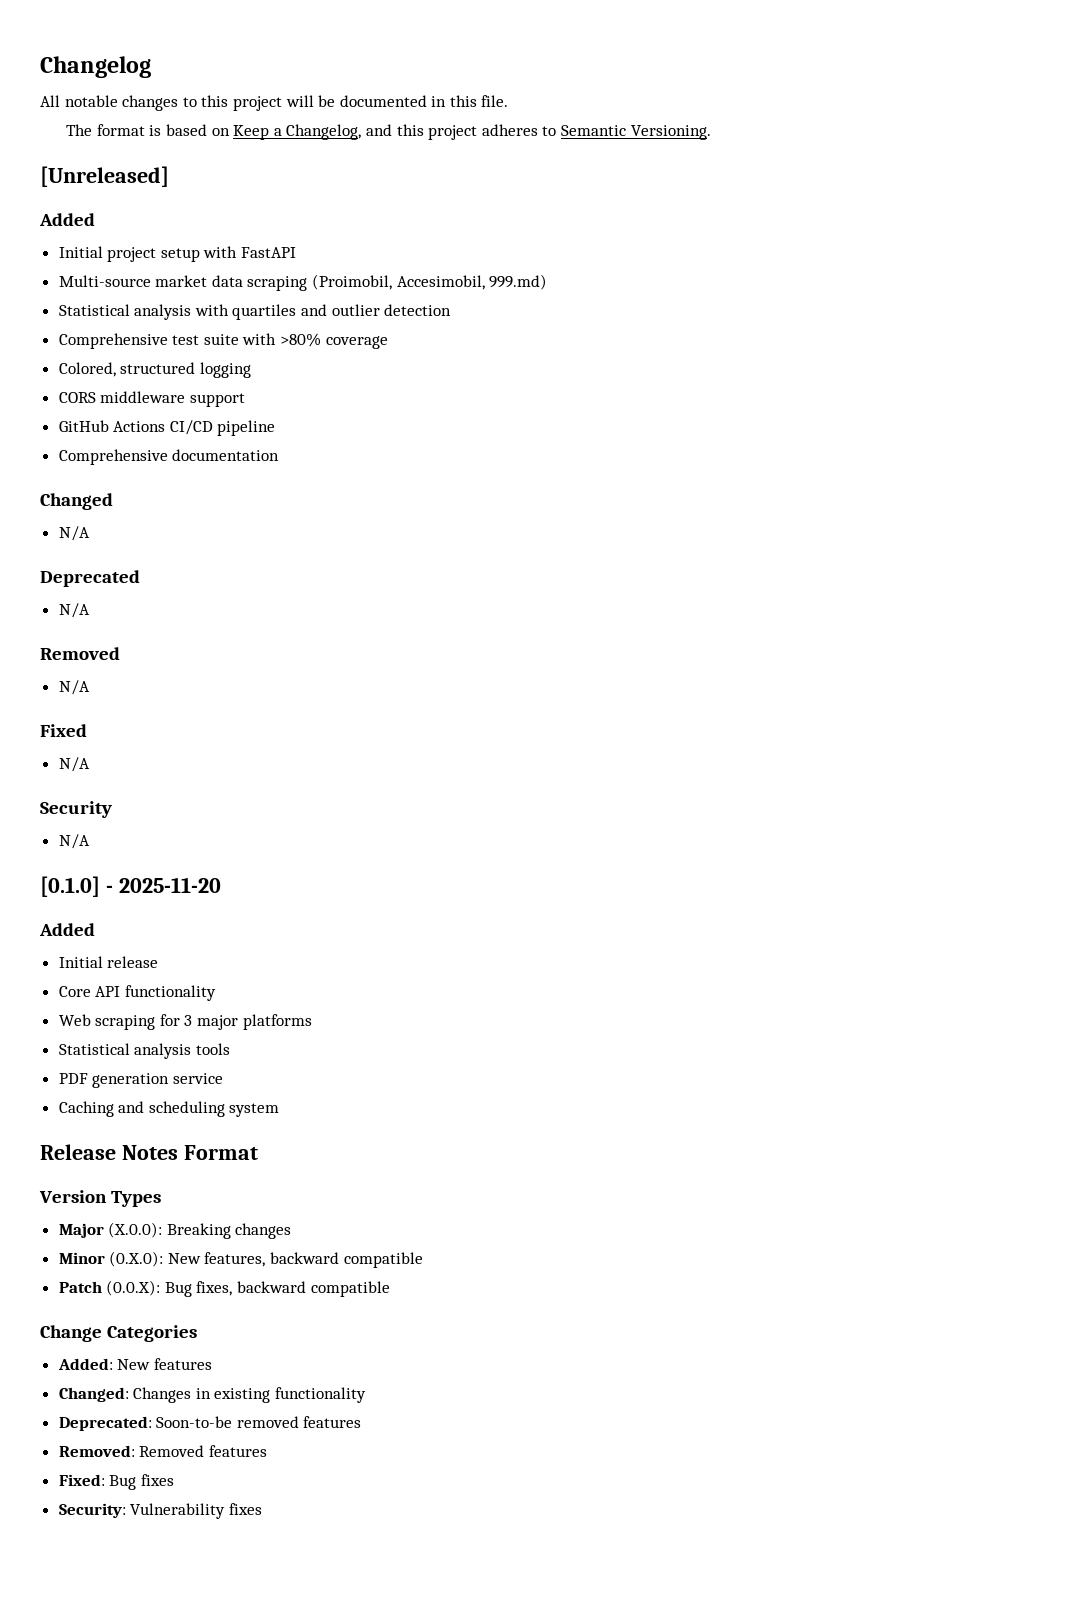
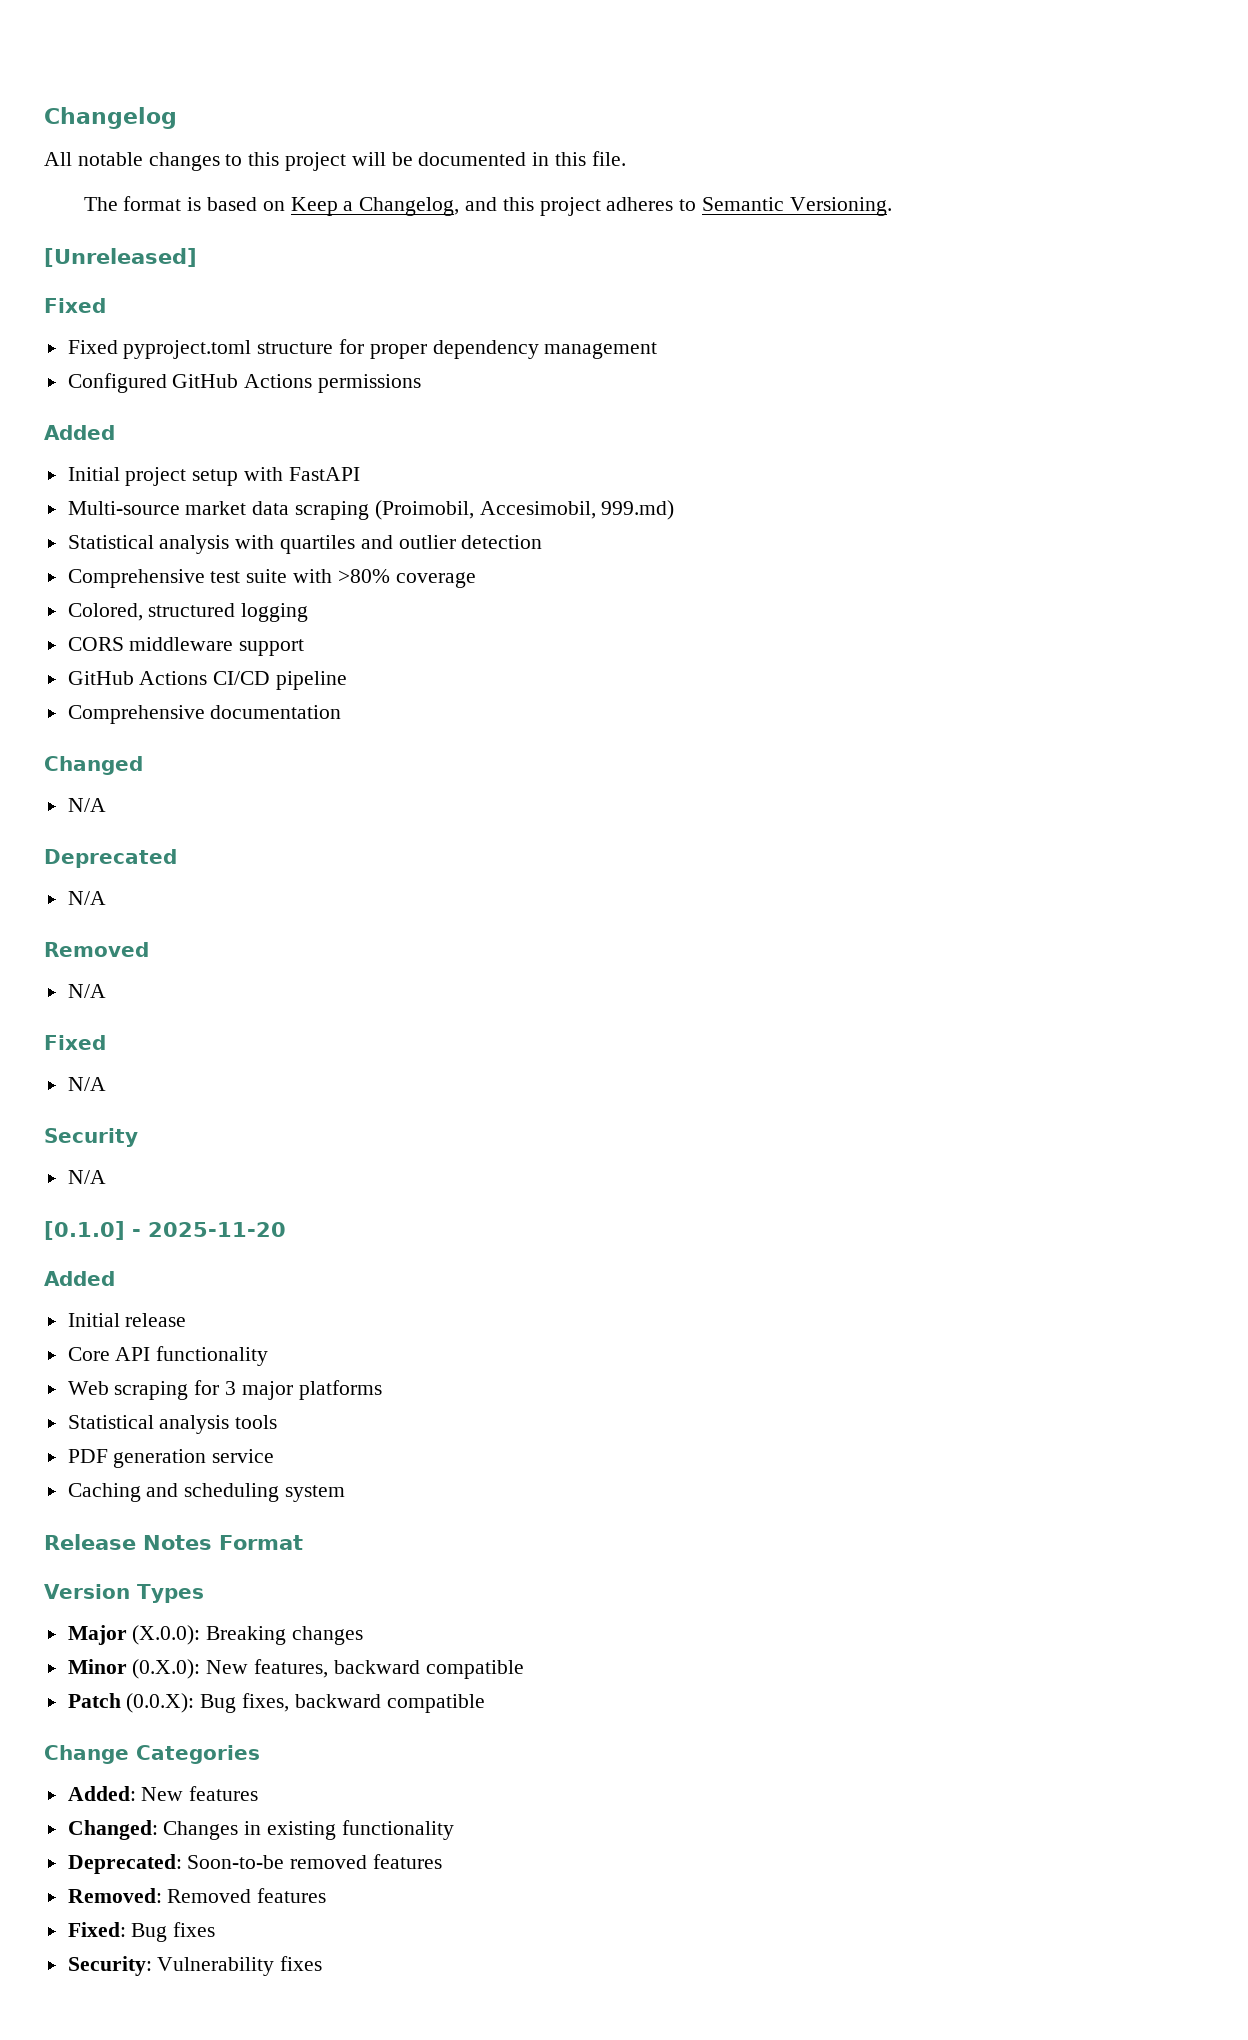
  [Unreleased]
+ Fixed
+ Fixed pyproject.toml structure for proper dependency management
+ Configured GitHub Actions permissions

